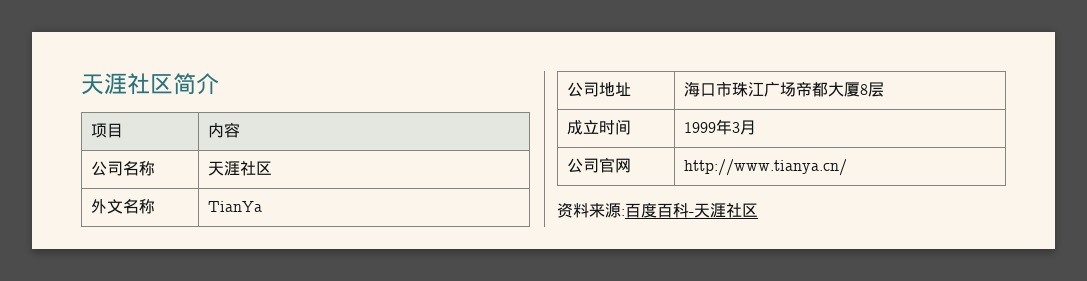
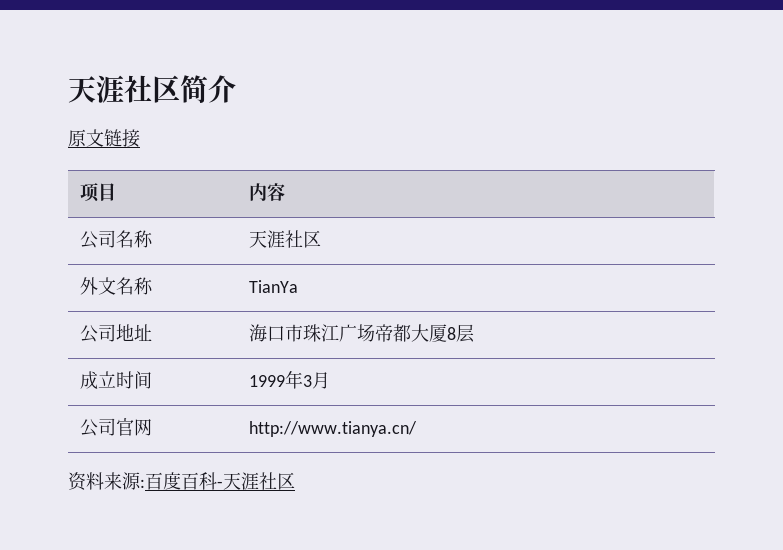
+ 原文链接

